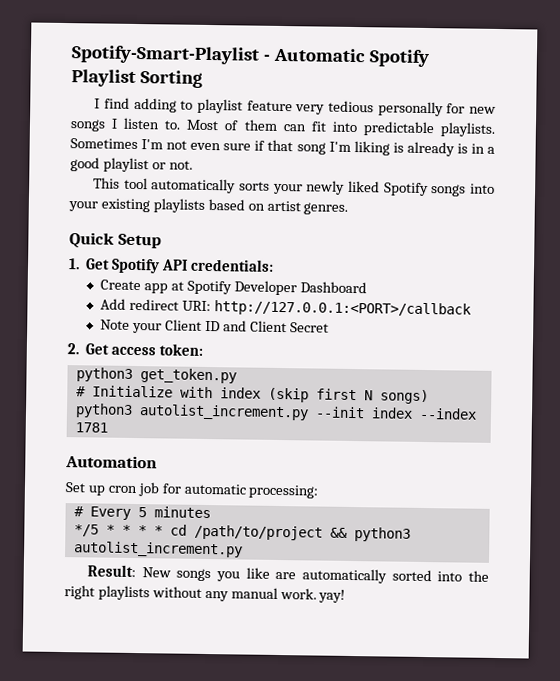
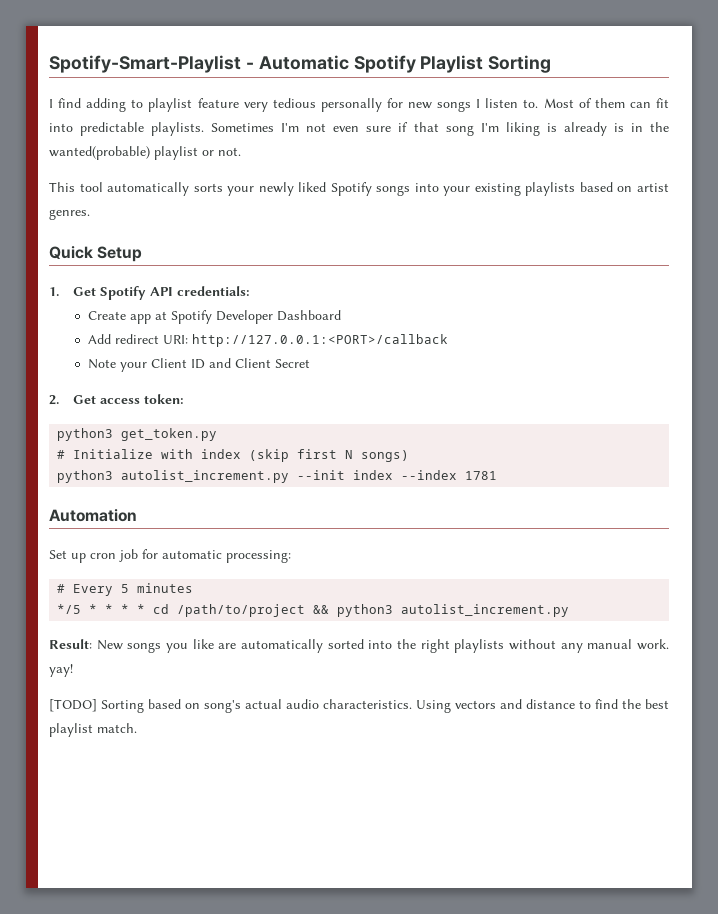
- Sometimes I'm not even sure if that song I'm liking is already is in a good playlist or not.
+ Sometimes I'm not even sure if that song I'm liking is already is in the wanted(probable) playlist or not.
+ [TODO] Sorting based on song's actual audio characteristics. Using vectors and distance to find the best playlist match.

